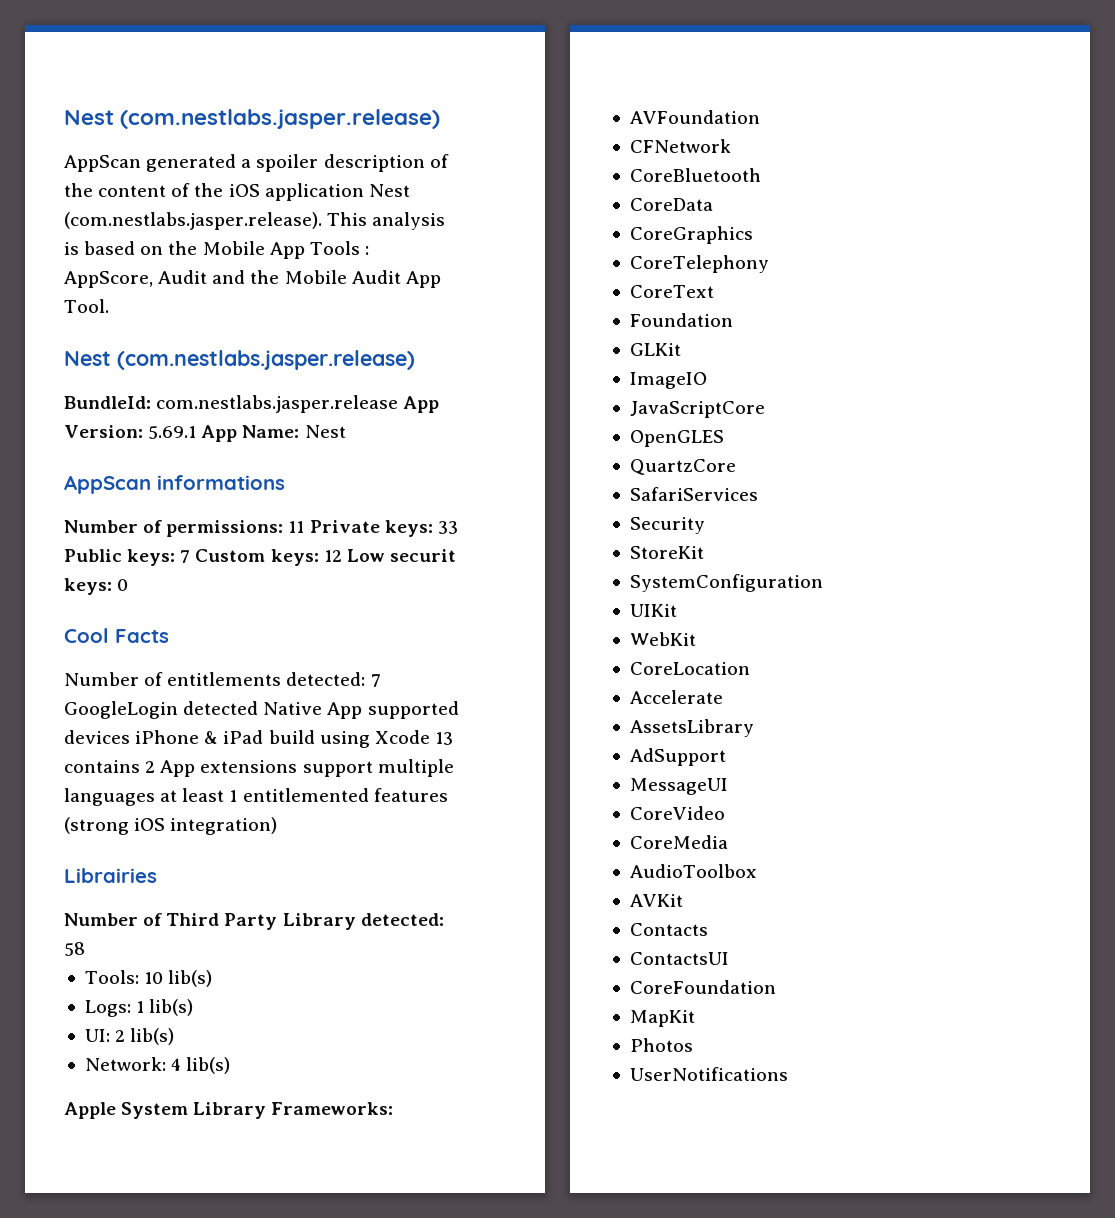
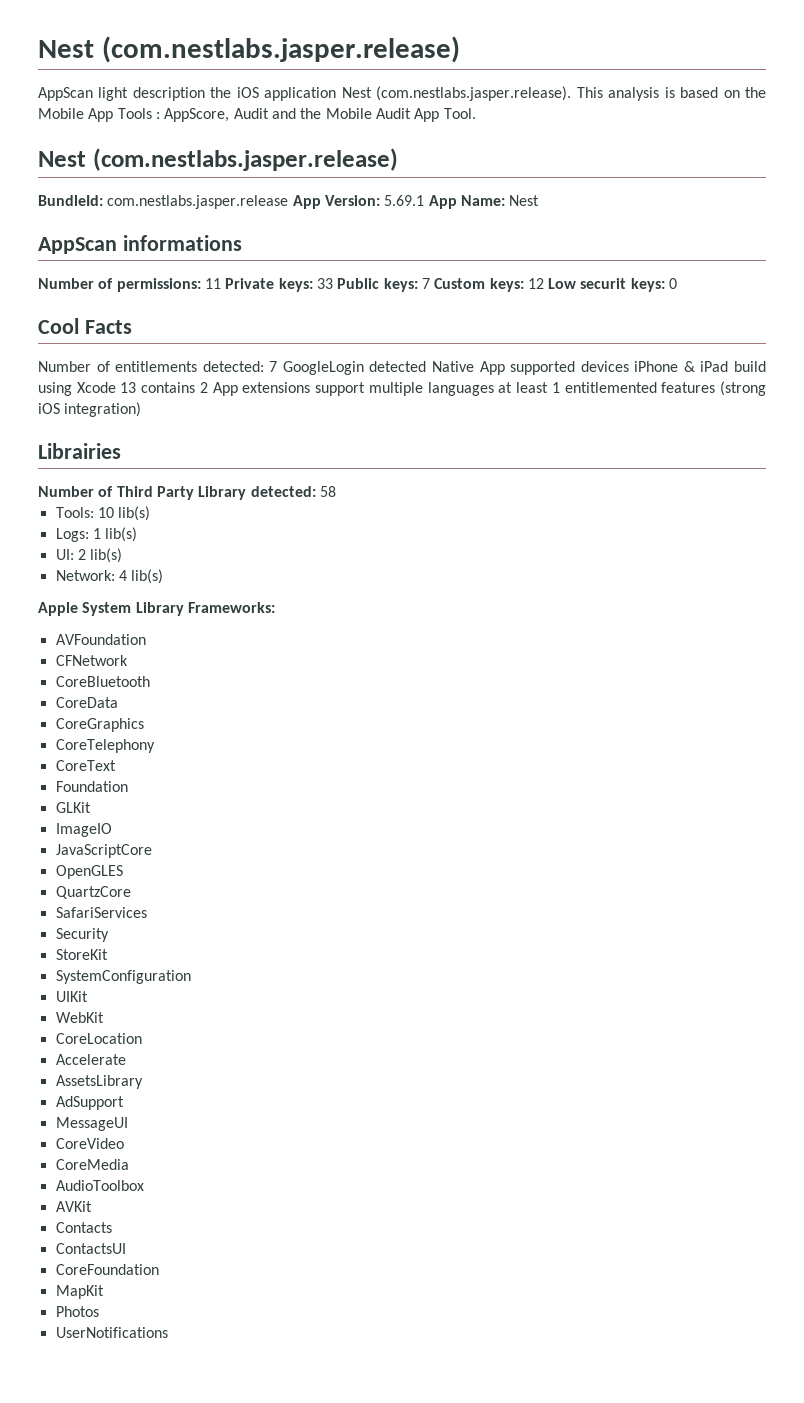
- AppScan generated a spoiler description of the content of the iOS application Nest (com.nestlabs.jasper.release). This analysis is based on the Mobile App Tools : AppScore, Audit and the Mobile Audit App Tool.
+ AppScan light description the iOS application Nest (com.nestlabs.jasper.release). This analysis is based on the Mobile App Tools : AppScore, Audit and the Mobile Audit App Tool.

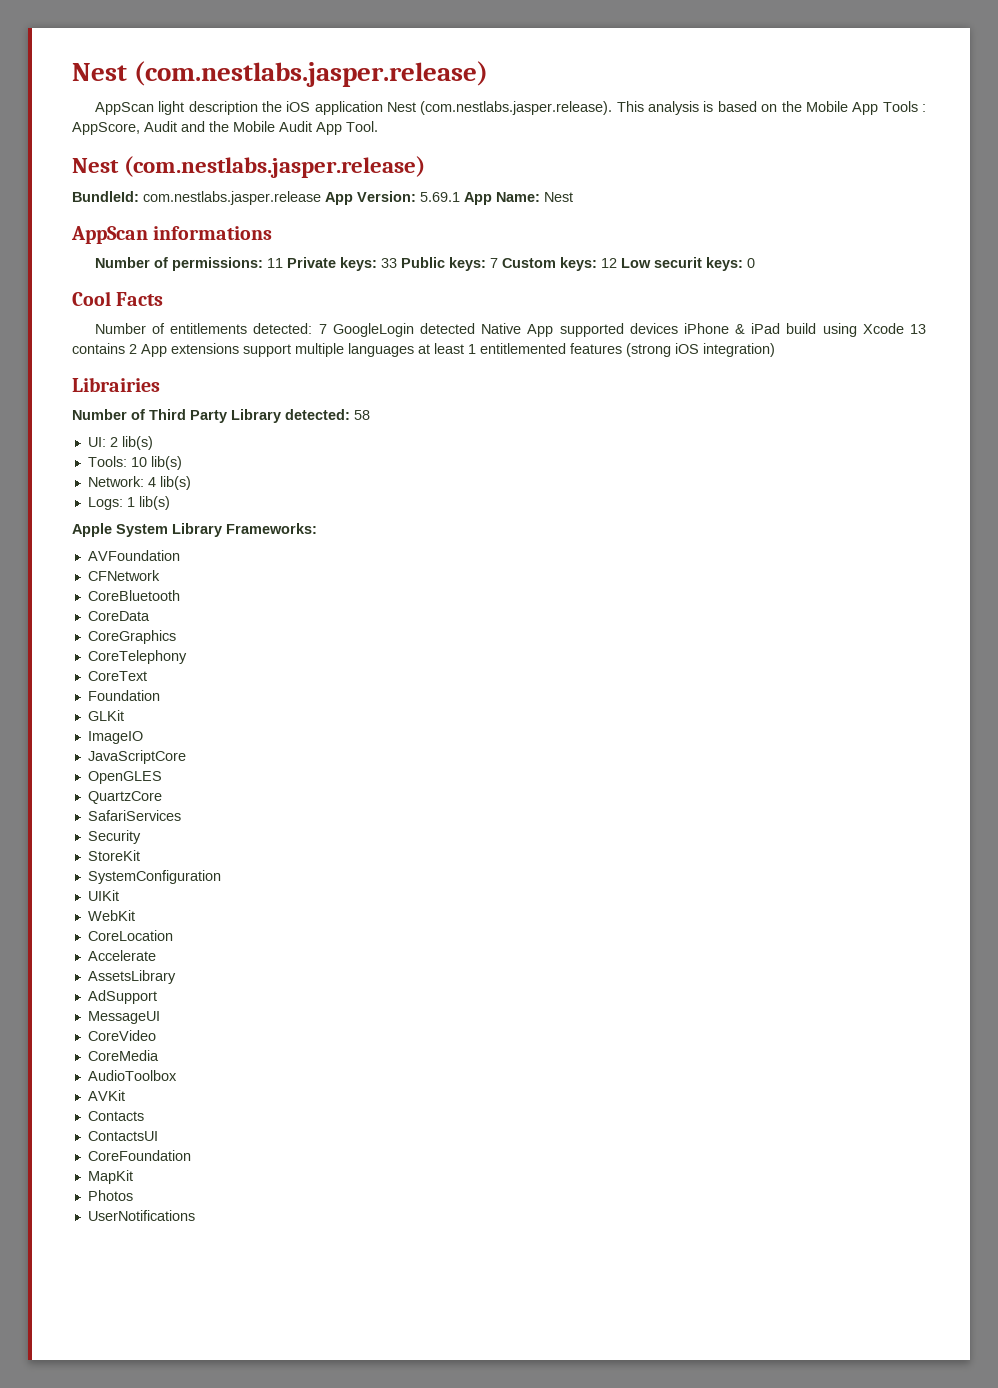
+ UI: 2 lib(s)
+ Network: 4 lib(s)
- UI: 2 lib(s)
- Network: 4 lib(s)

